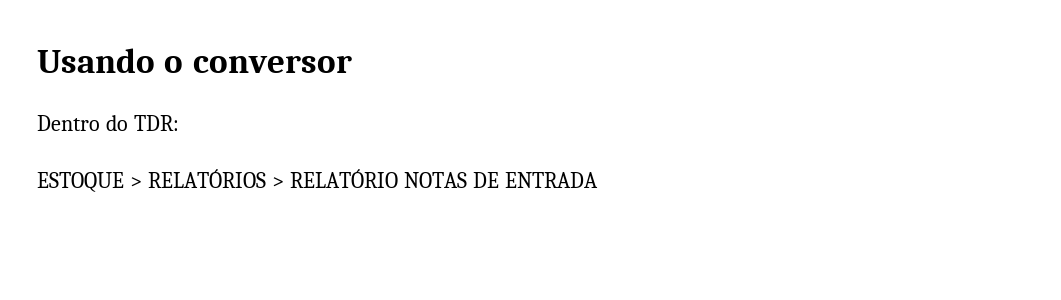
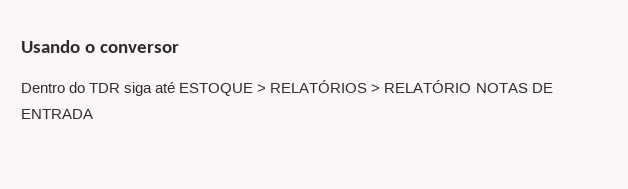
- Dentro do TDR:
- ESTOQUE > RELATÓRIOS > RELATÓRIO NOTAS DE ENTRADA
+ Dentro do TDR siga até ESTOQUE > RELATÓRIOS > RELATÓRIO NOTAS DE ENTRADA

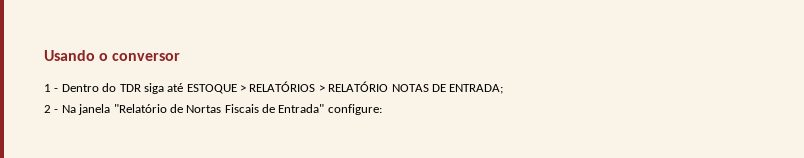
- Dentro do TDR siga até ESTOQUE > RELATÓRIOS > RELATÓRIO NOTAS DE ENTRADA
+ 1 - Dentro do TDR siga até ESTOQUE > RELATÓRIOS > RELATÓRIO NOTAS DE ENTRADA;
+ 2 - Na janela "Relatório de Nortas Fiscais de Entrada" configure:

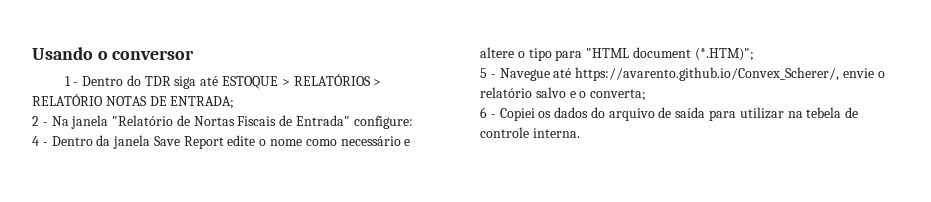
+ 4 - Dentro da janela Save Report edite o nome como necessário e altere o tipo para "HTML document (*.HTM)";
+ 5 - Navegue até https://avarento.github.io/Convex_Scherer/, envie o relatório salvo e o converta;
+ 6 - Copiei os dados do arquivo de saída para utilizar na tebela de controle interna.

